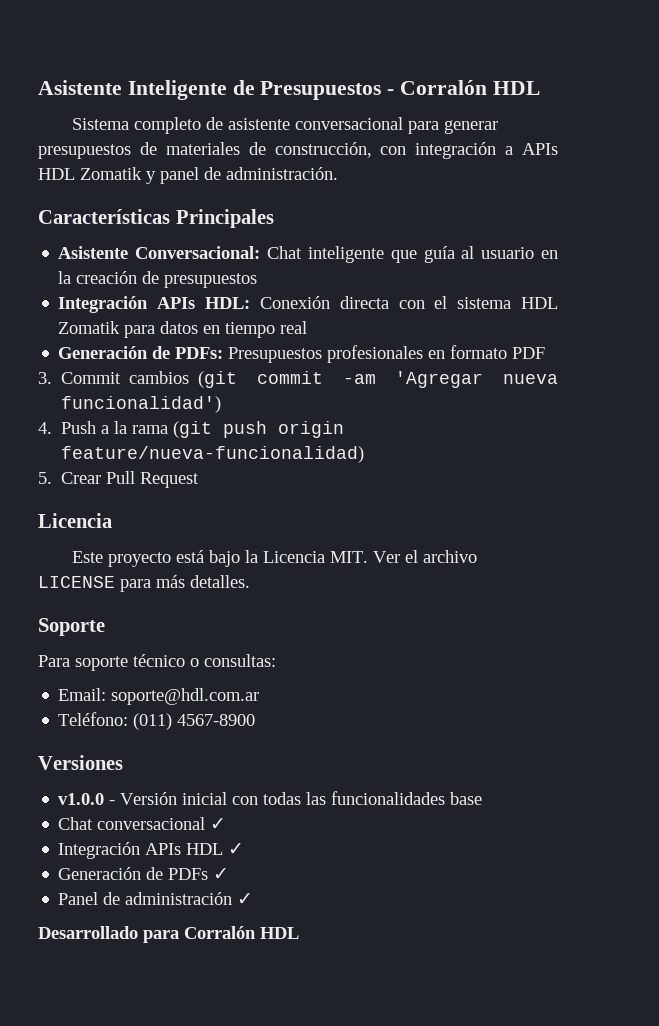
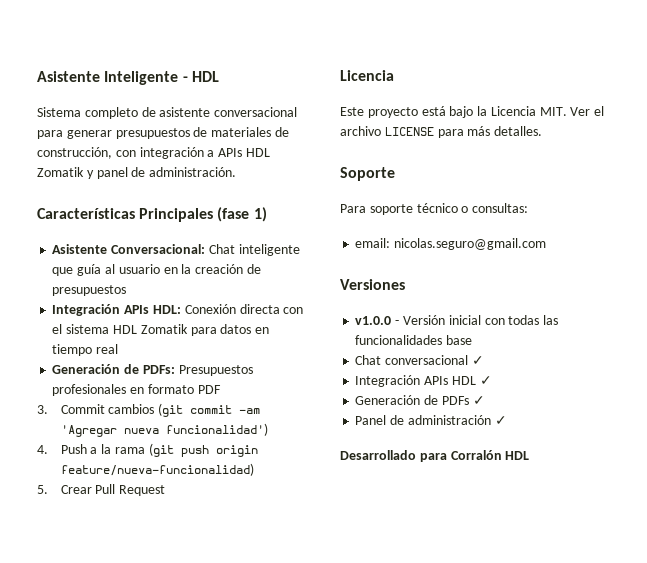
- Asistente Inteligente de Presupuestos - Corralón HDL
+ Asistente Inteligente - HDL
- Características Principales
+ Características Principales (fase 1)
- Email: soporte@hdl.com.ar
- Teléfono: (011) 4567-8900
+ email: nicolas.seguro@gmail.com

